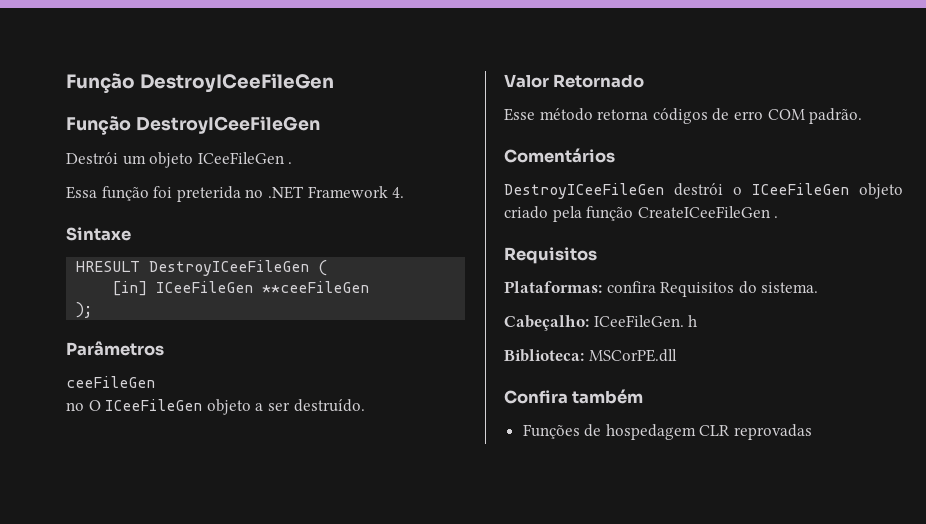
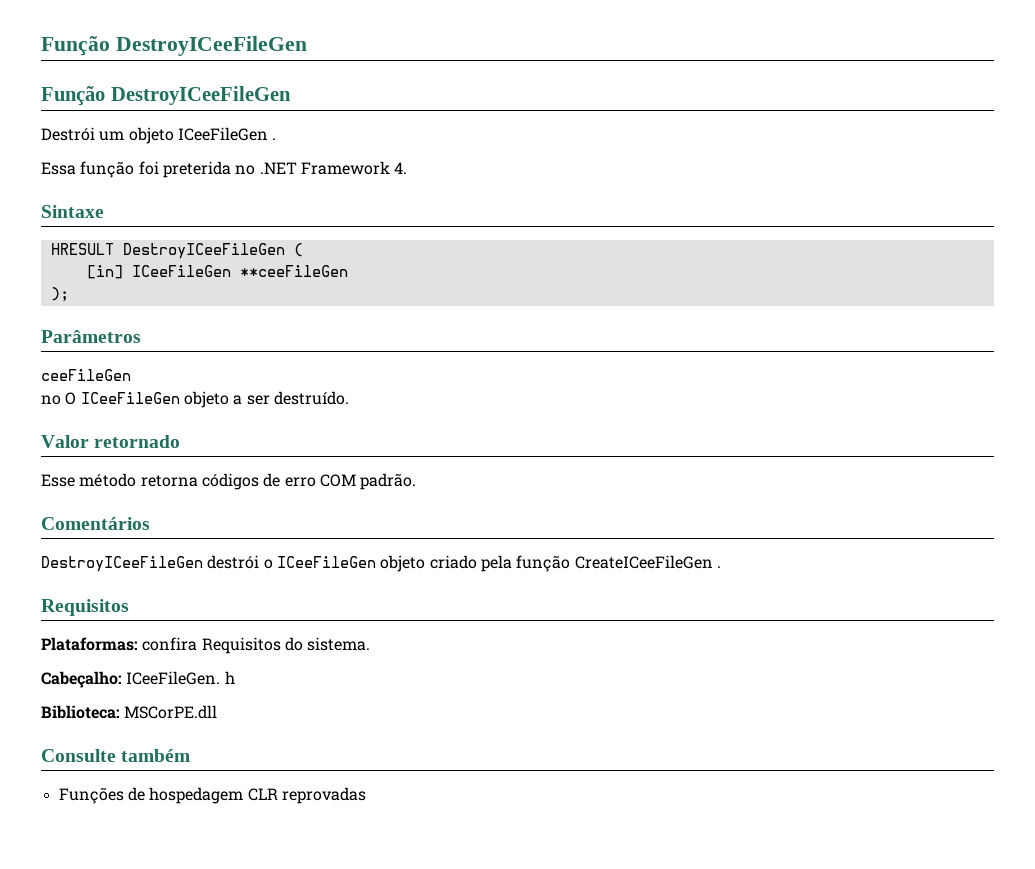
- Valor Retornado
+ Valor retornado
- Confira também
+ Consulte também

